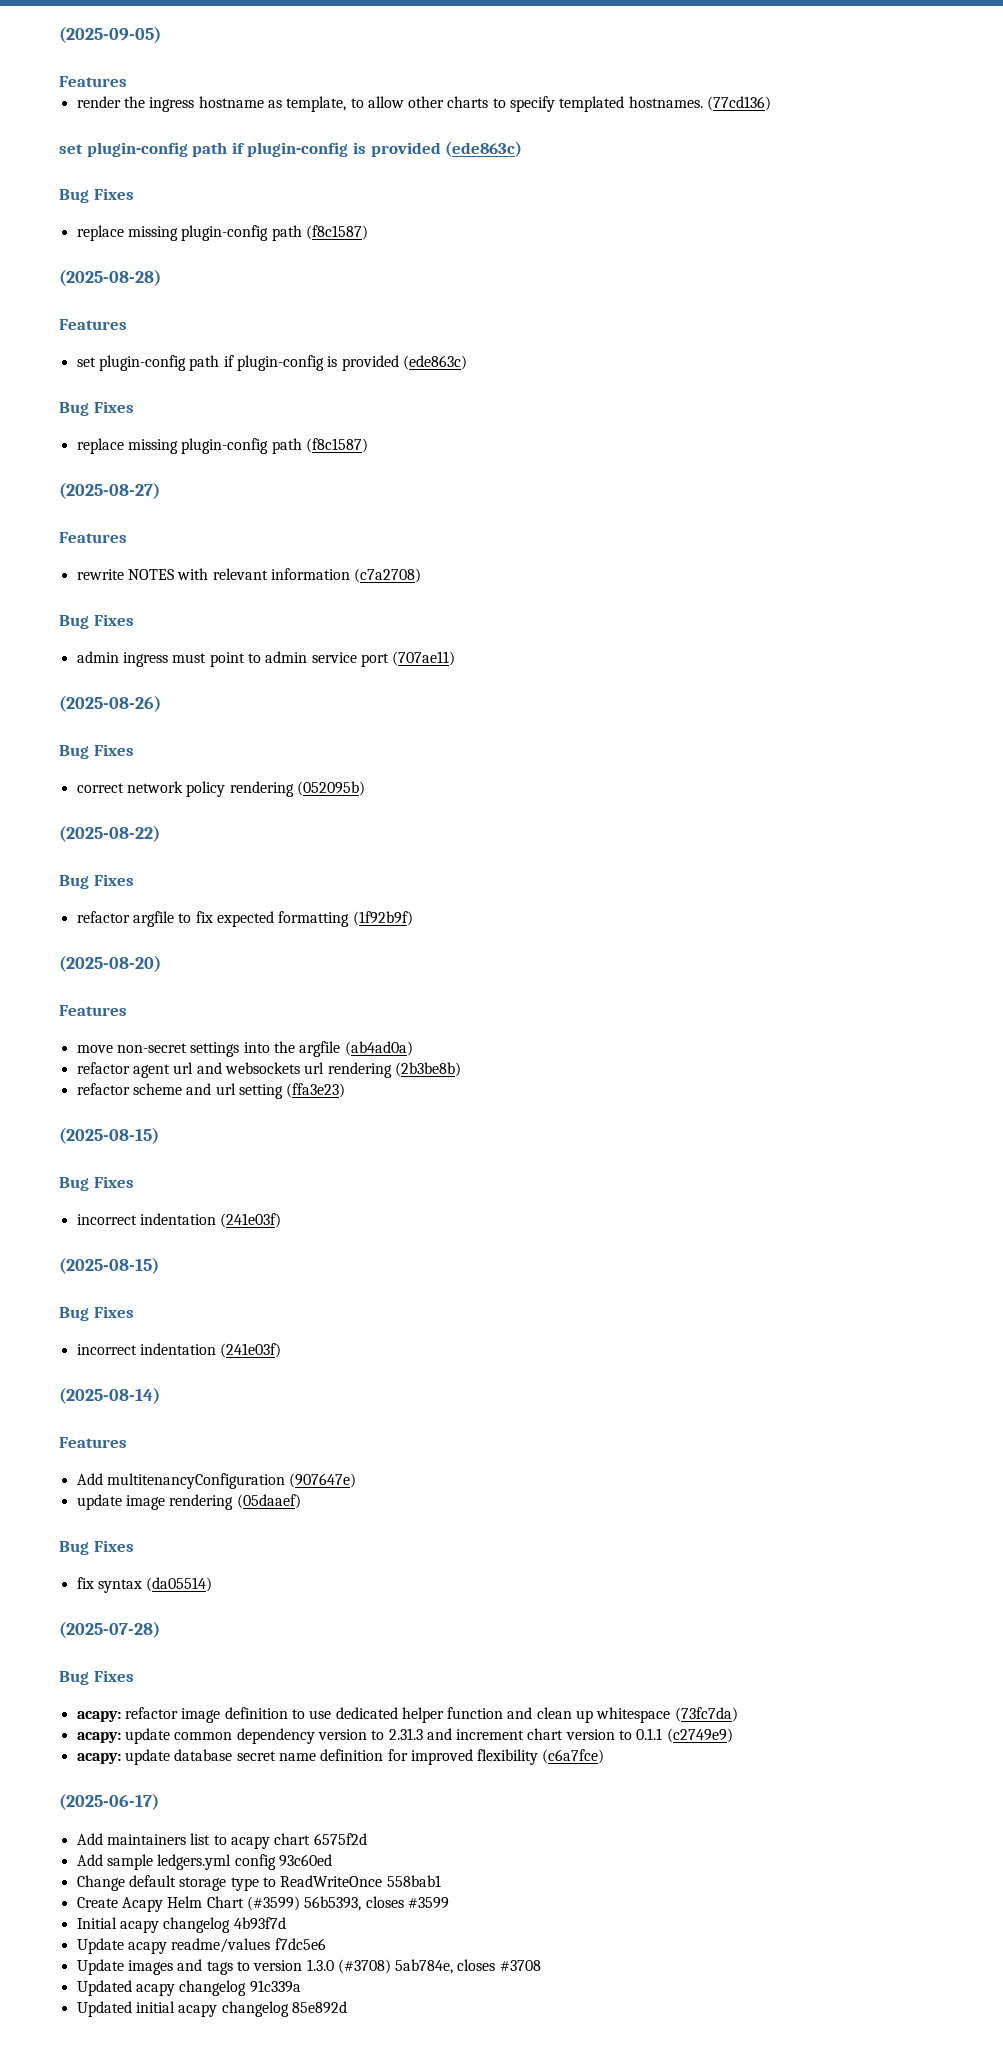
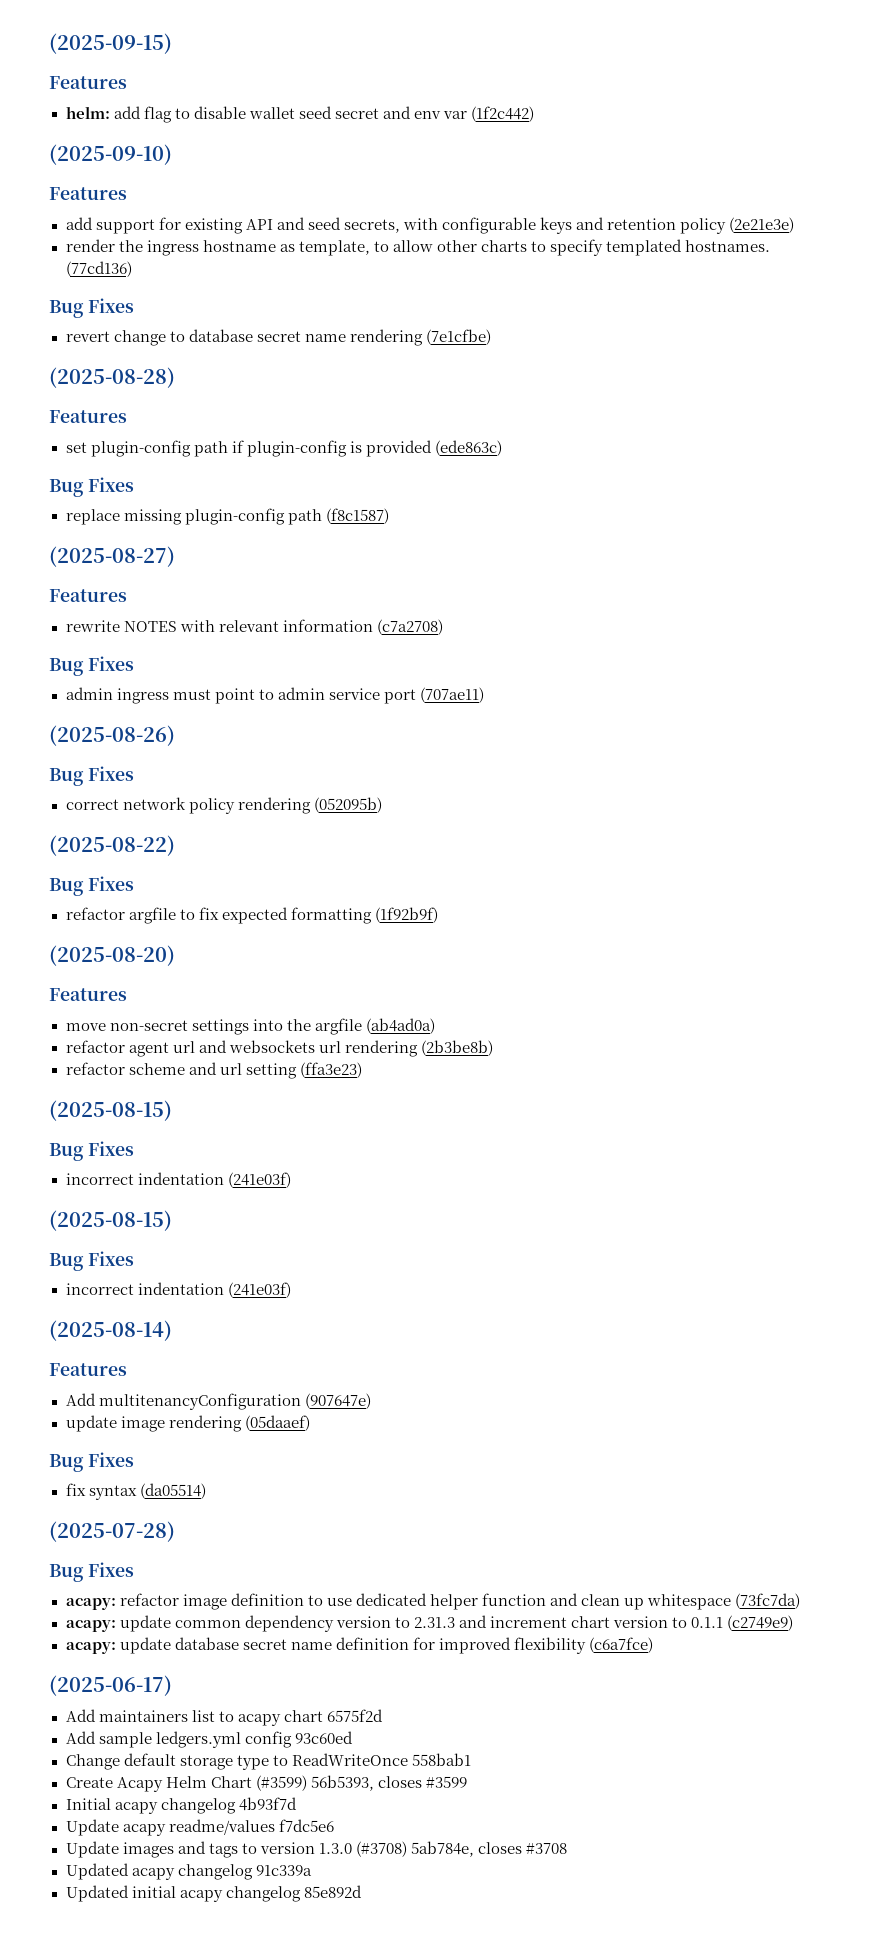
- (2025-09-05)
+ (2025-09-15)
  Features
+ helm: add flag to disable wallet seed secret and env var (1f2c442)
+ (2025-09-10)
+ Features
+ add support for existing API and seed secrets, with configurable keys and retention policy (2e21e3e)
  (77cd136)
- set plugin-config path if plugin-config is provided (ede863c)
  Bug Fixes
- replace missing plugin-config path (f8c1587)
+ revert change to database secret name rendering (7e1cfbe)

